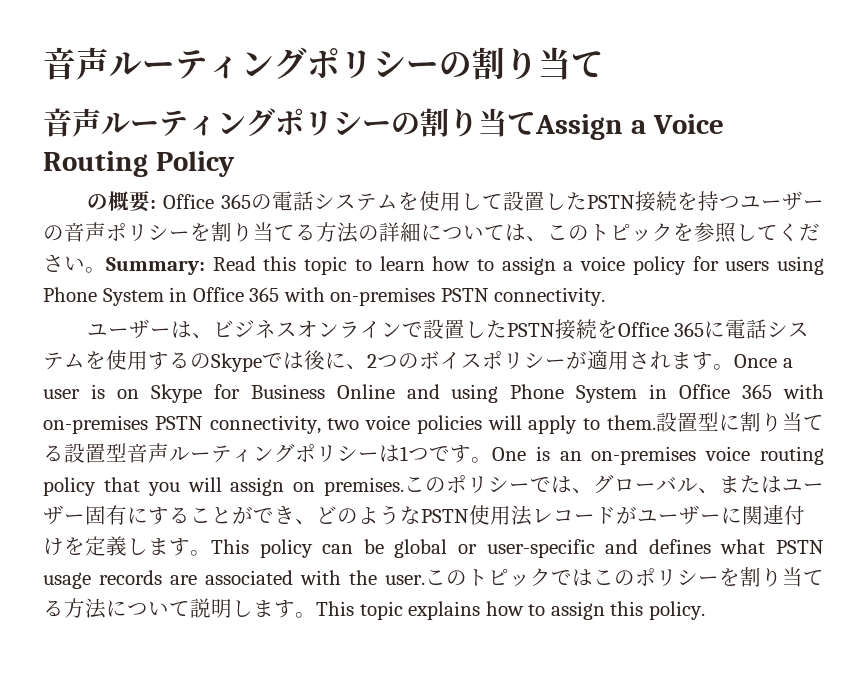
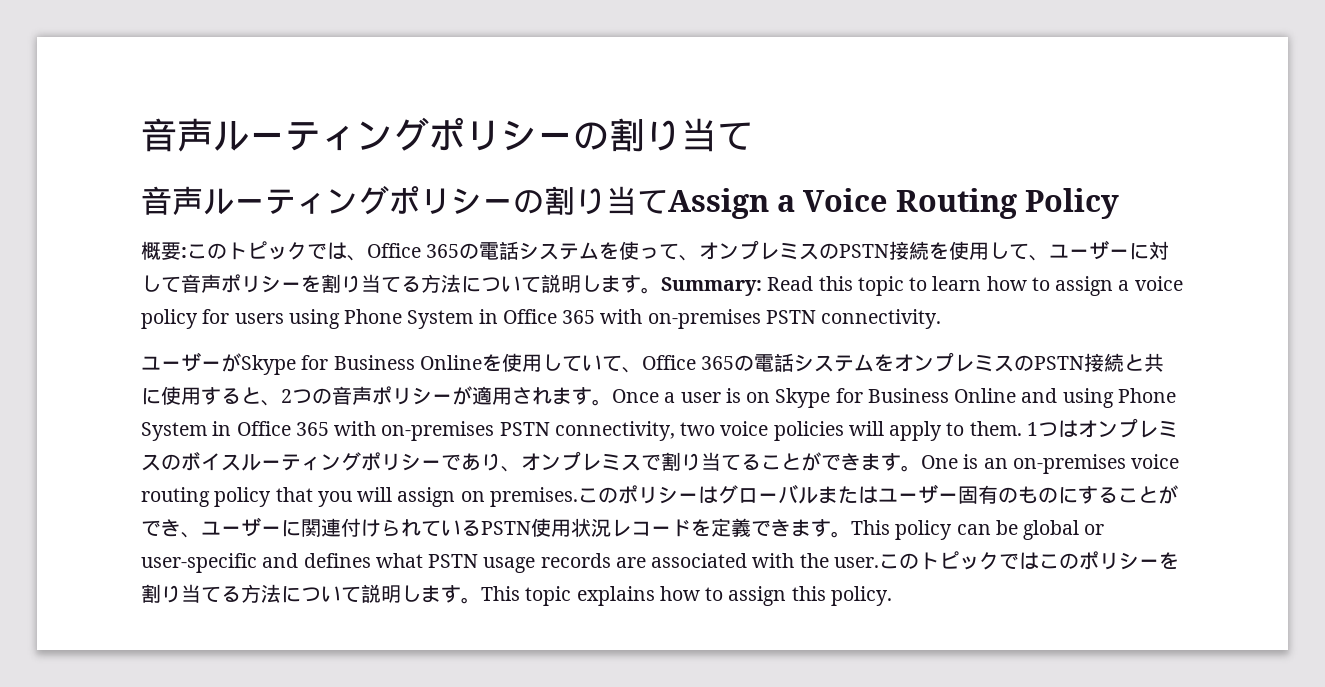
- の概要: Office 365の電話システムを使用して設置したPSTN接続を持つユーザーの音声ポリシーを割り当てる方法の詳細については、このトピックを参照してください。
+ 概要:このトピックでは、Office 365の電話システムを使って、オンプレミスのPSTN接続を使用して、ユーザーに対して音声ポリシーを割り当てる方法について説明します。
- ユーザーは、ビジネスオンラインで設置したPSTN接続をOffice 365に電話システムを使用するのSkypeでは後に、2つのボイスポリシーが適用されます。
+ ユーザーがSkype for Business Onlineを使用していて、Office 365の電話システムをオンプレミスのPSTN接続と共に使用すると、2つの音声ポリシーが適用されます。
- 設置型に割り当てる設置型音声ルーティングポリシーは1つです。
+ 1つはオンプレミスのボイスルーティングポリシーであり、オンプレミスで割り当てることができます。
- このポリシーでは、グローバル、またはユーザー固有にすることができ、どのようなPSTN使用法レコードがユーザーに関連付けを定義します。
+ このポリシーはグローバルまたはユーザー固有のものにすることができ、ユーザーに関連付けられているPSTN使用状況レコードを定義できます。

